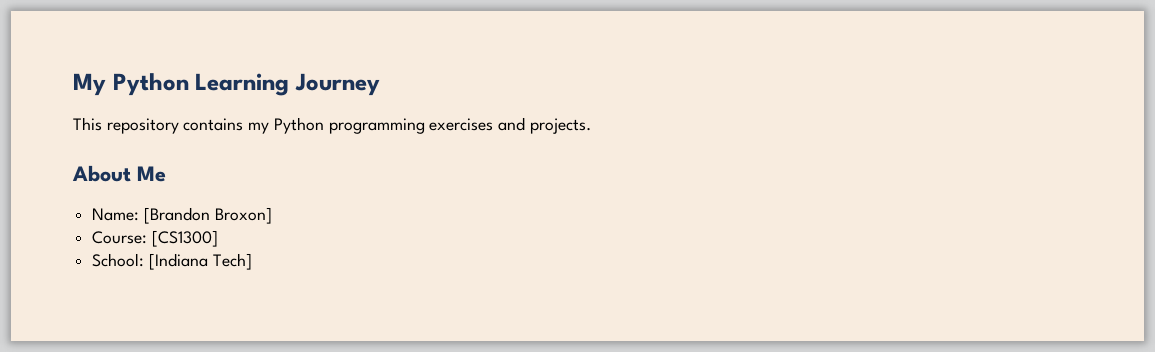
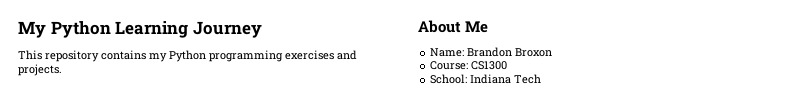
- Name: [Brandon Broxon]
+ Name: Brandon Broxon
- Course: [CS1300]
+ Course: CS1300
- School: [Indiana Tech]
+ School: Indiana Tech

